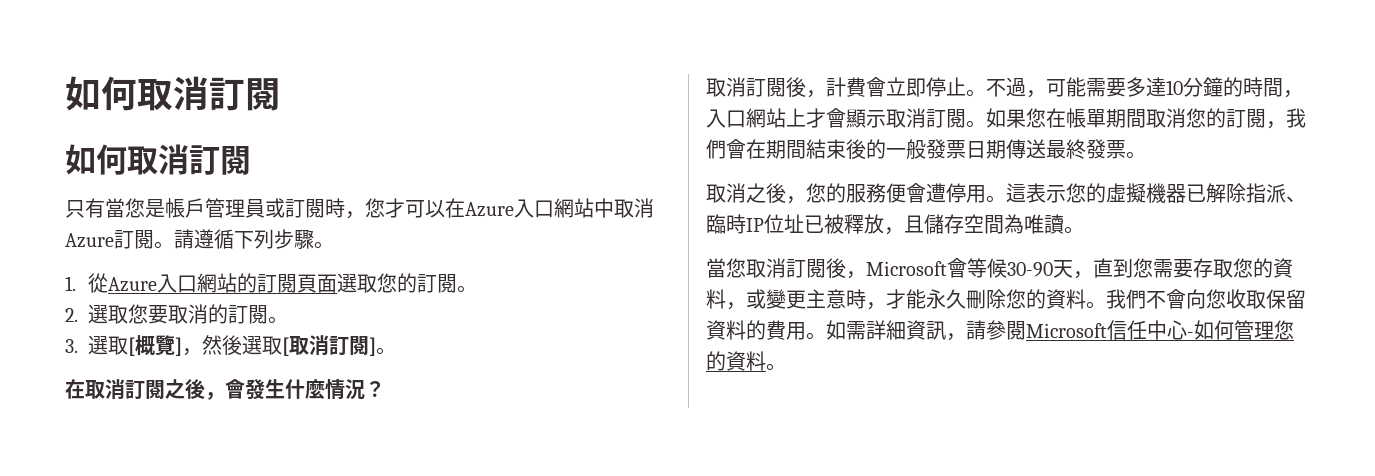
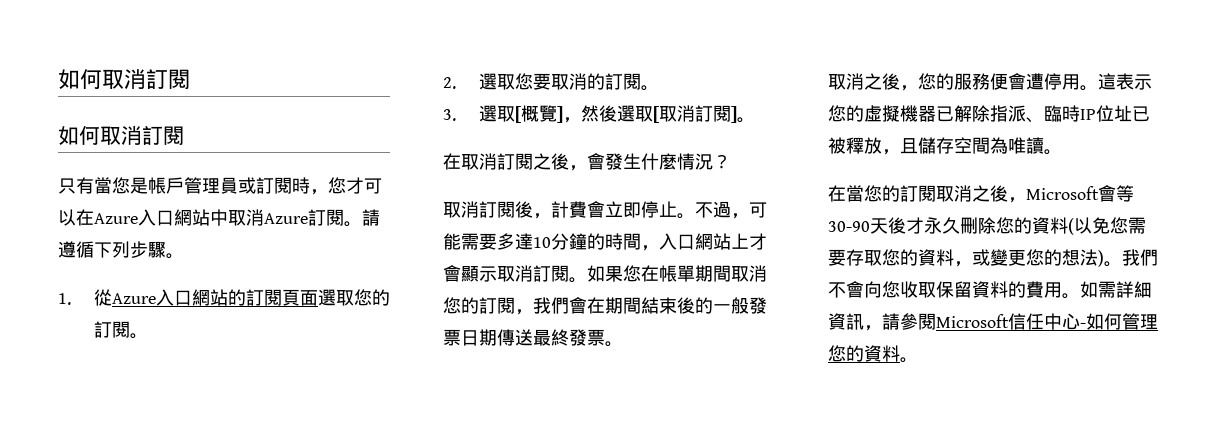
- 當您取消訂閱後，Microsoft會等候30-90天，直到您需要存取您的資料，或變更主意時，才能永久刪除您的資料。
+ 在當您的訂閱取消之後，Microsoft會等30-90天後才永久刪除您的資料(以免您需要存取您的資料，或變更您的想法)。

